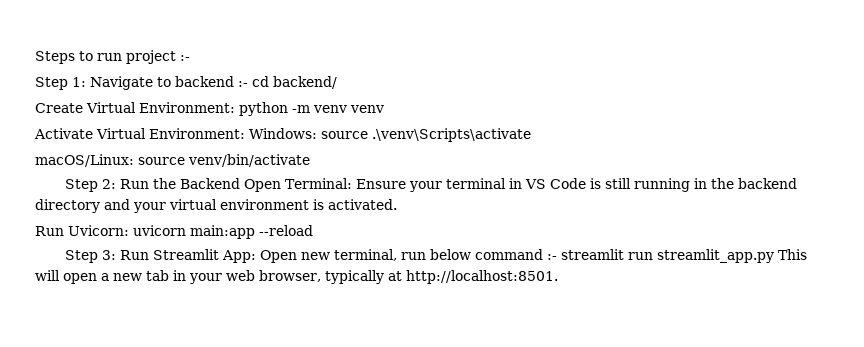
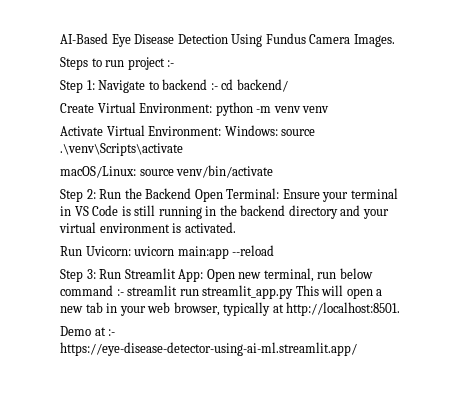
+ AI-Based Eye Disease Detection Using Fundus Camera Images.
+ Demo at :- https://eye-disease-detector-using-ai-ml.streamlit.app/

